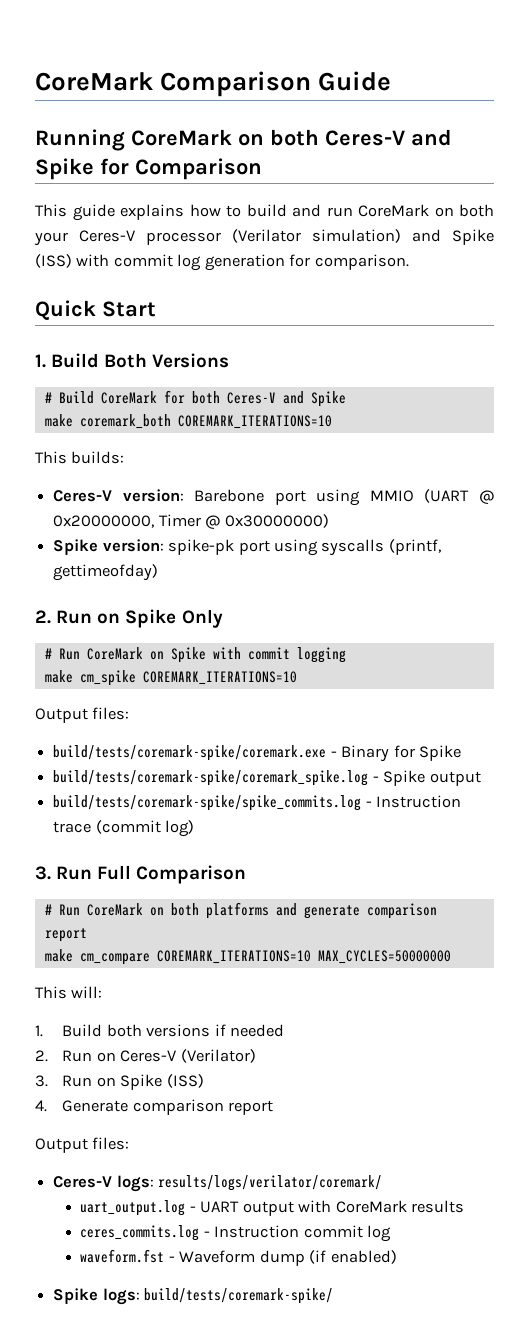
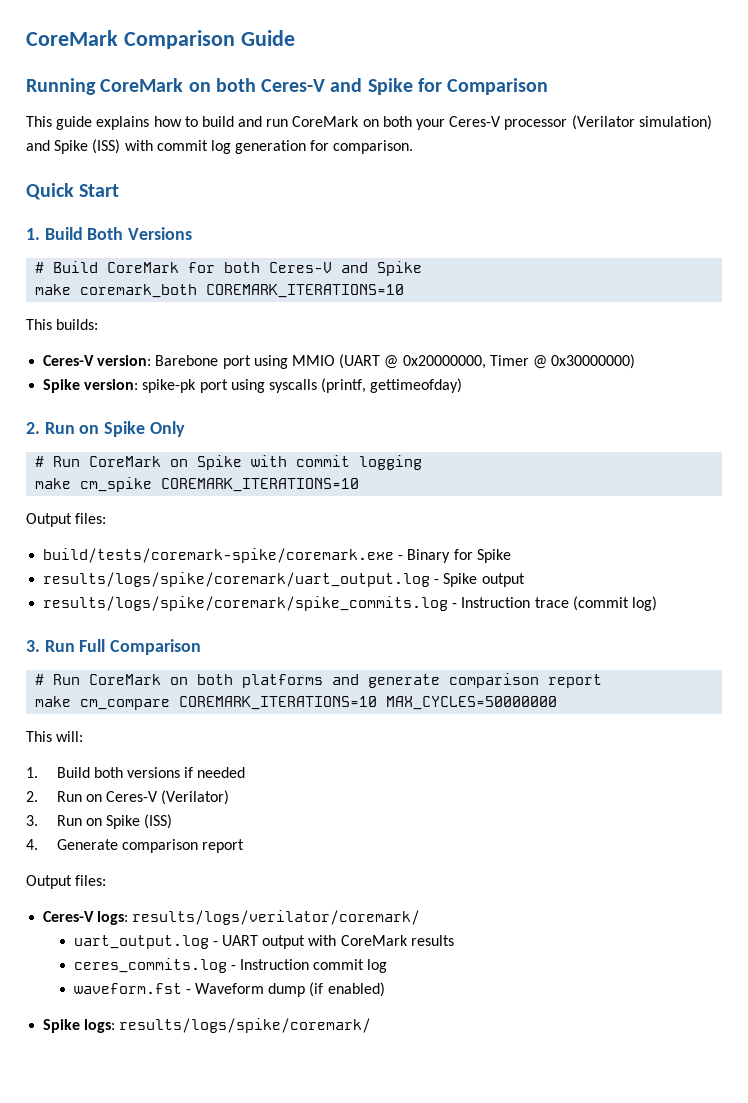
- build/tests/coremark-spike/coremark_spike.log - Spike output
+ results/logs/spike/coremark/uart_output.log - Spike output
- build/tests/coremark-spike/spike_commits.log - Instruction trace (commit log)
+ results/logs/spike/coremark/spike_commits.log - Instruction trace (commit log)
- Spike logs: build/tests/coremark-spike/
+ Spike logs: results/logs/spike/coremark/

